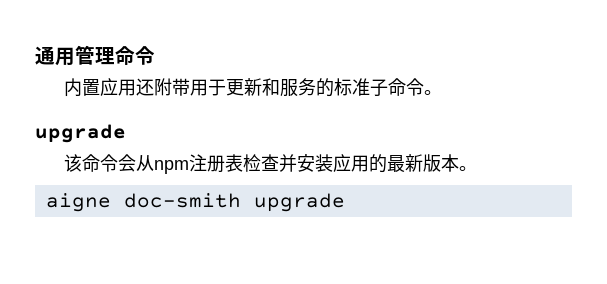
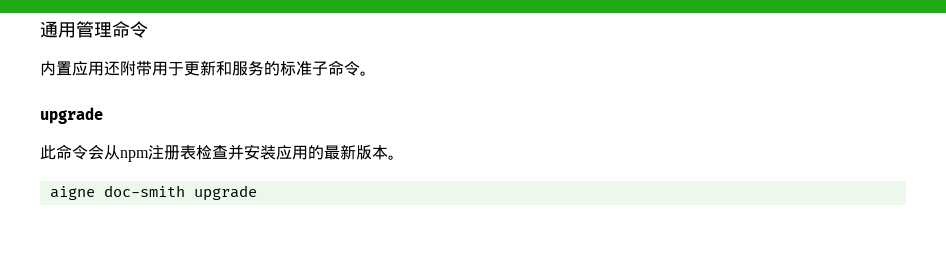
- 该命令会从npm注册表检查并安装应用的最新版本。
+ 此命令会从npm注册表检查并安装应用的最新版本。

